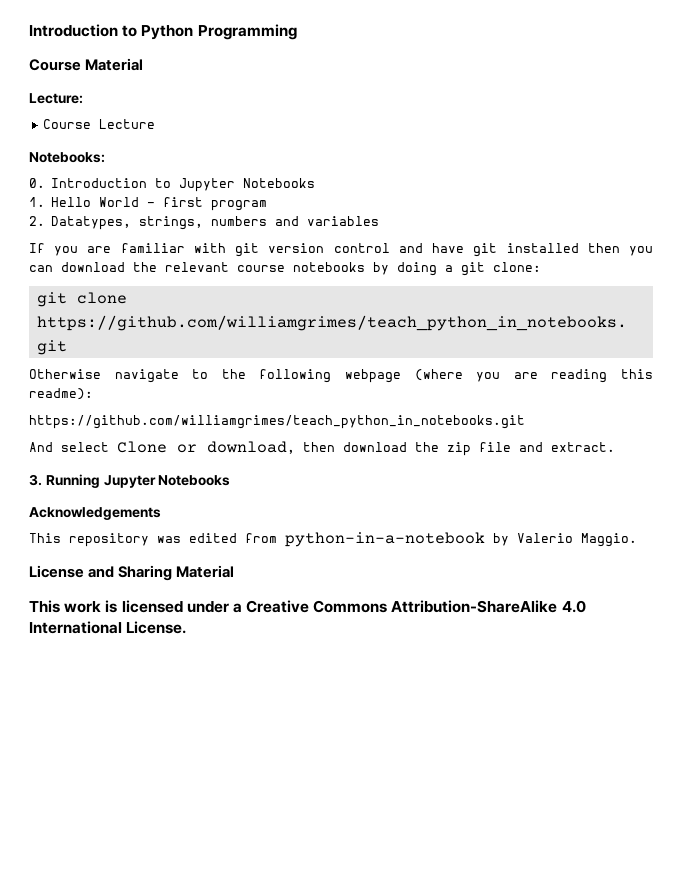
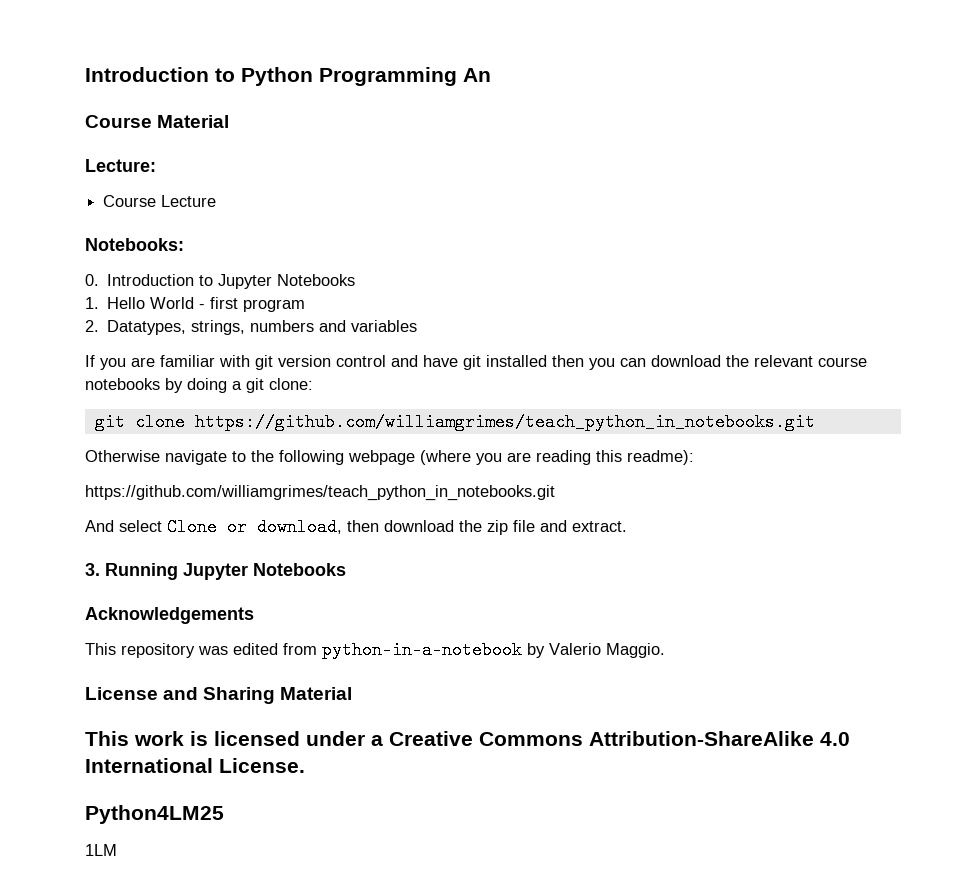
- Introduction to Python Programming
+ Introduction to Python Programming An
+ Python4LM25
+ 1LM

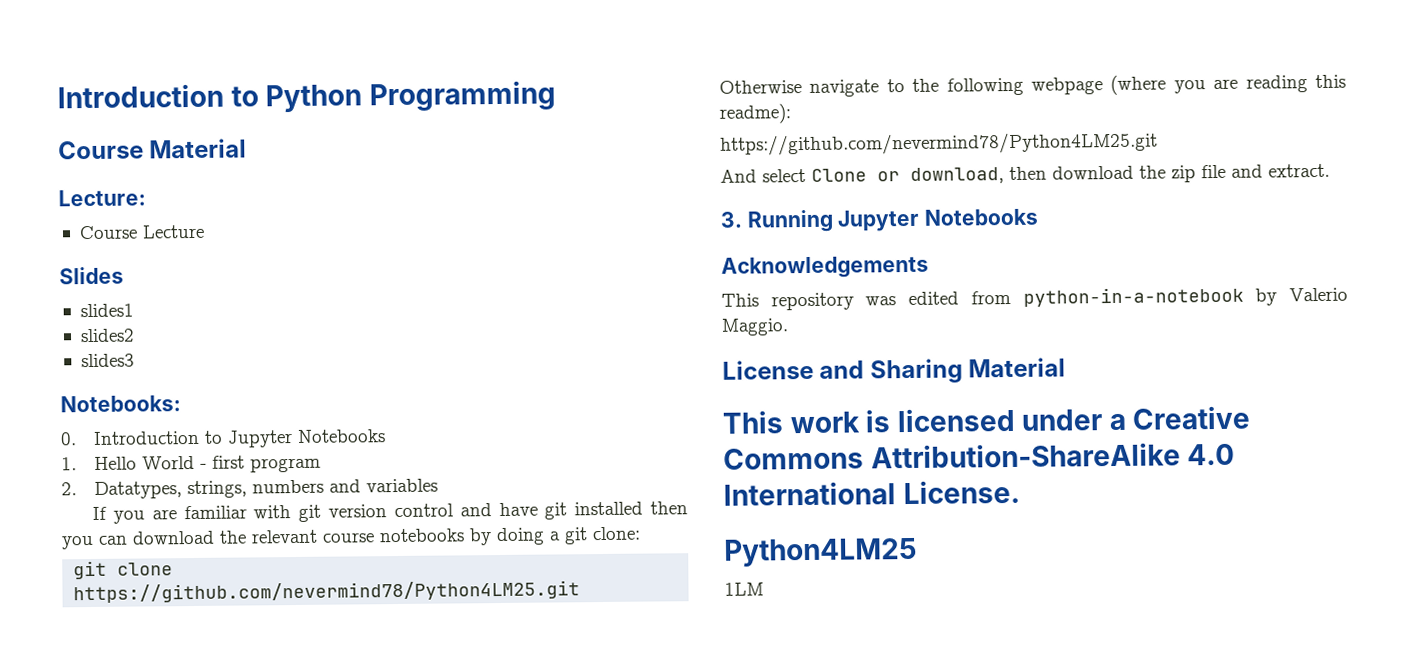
- Introduction to Python Programming An
+ Introduction to Python Programming
+ Slides
+ slides1
+ slides2
+ slides3
- git clone https://github.com/williamgrimes/teach_python_in_notebooks.git
+ git clone https://github.com/nevermind78/Python4LM25.git
  Otherwise navigate to the following webpage (where you are reading this readme):
- https://github.com/williamgrimes/teach_python_in_notebooks.git
+ https://github.com/nevermind78/Python4LM25.git

